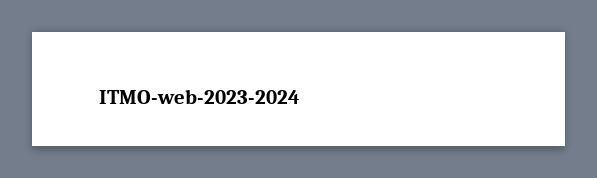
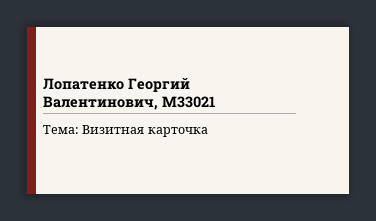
- ITMO-web-2023-2024
+ Лопатенко Георгий Валентинович, M33021
+ Тема: Визитная карточка

